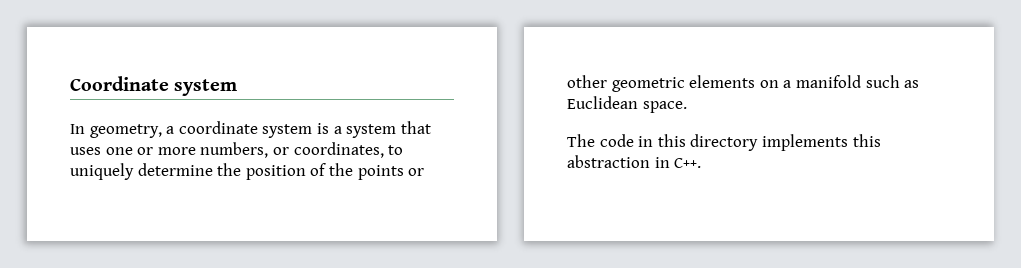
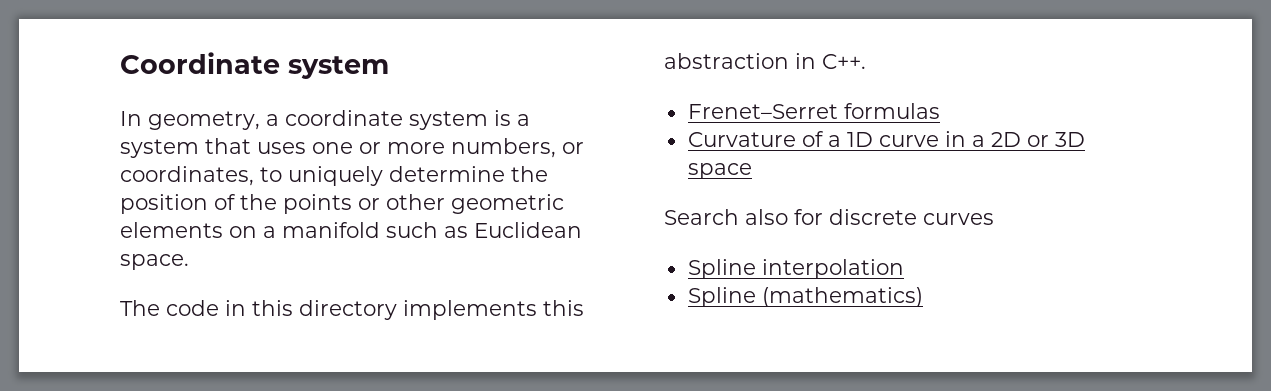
+ Frenet–Serret formulas
+ Curvature of a 1D curve in a 2D or 3D space
+ Search also for discrete curves
+ Spline interpolation
+ Spline (mathematics)

